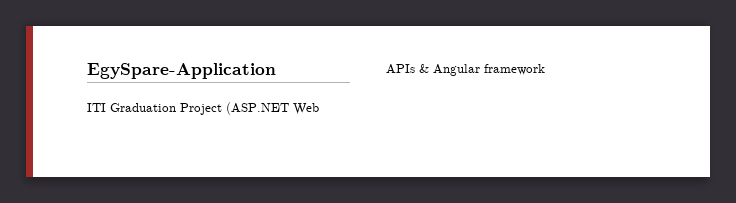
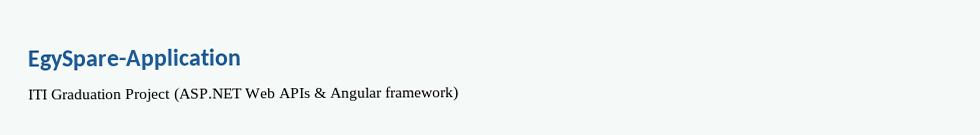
- ITI Graduation Project (ASP.NET Web APIs & Angular framework
+ ITI Graduation Project (ASP.NET Web APIs & Angular framework)

